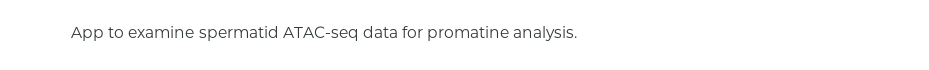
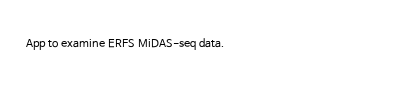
- App to examine spermatid ATAC-seq data for promatine analysis.
+ App to examine ERFS MiDAS-seq data.

